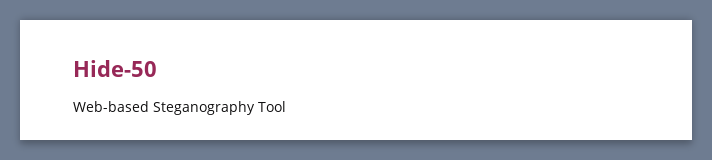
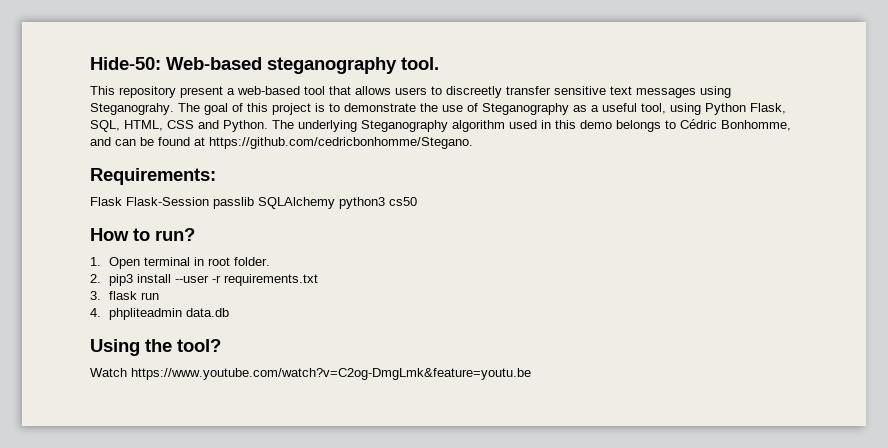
- Hide-50
- Web-based Steganography Tool
+ Hide-50: Web-based steganography tool.
+ This repository present a web-based tool that allows users to discreetly transfer sensitive text messages using Steganograhy. The goal of this project is to demonstrate the use of Steganography as a useful tool, using Python Flask, SQL, HTML, CSS and Python. The underlying Steganography algorithm used in this demo belongs to Cédric Bonhomme, and can be found at https://github.com/cedricbonhomme/Stegano.
+ Requirements:
+ Flask Flask-Session passlib SQLAlchemy python3 cs50
+ How to run?
+ 1. Open terminal in root folder.
+ 2. pip3 install --user -r requirements.txt
+ 3. flask run
+ 4. phpliteadmin data.db
+ Using the tool?
+ Watch https://www.youtube.com/watch?v=C2og-DmgLmk&feature=youtu.be

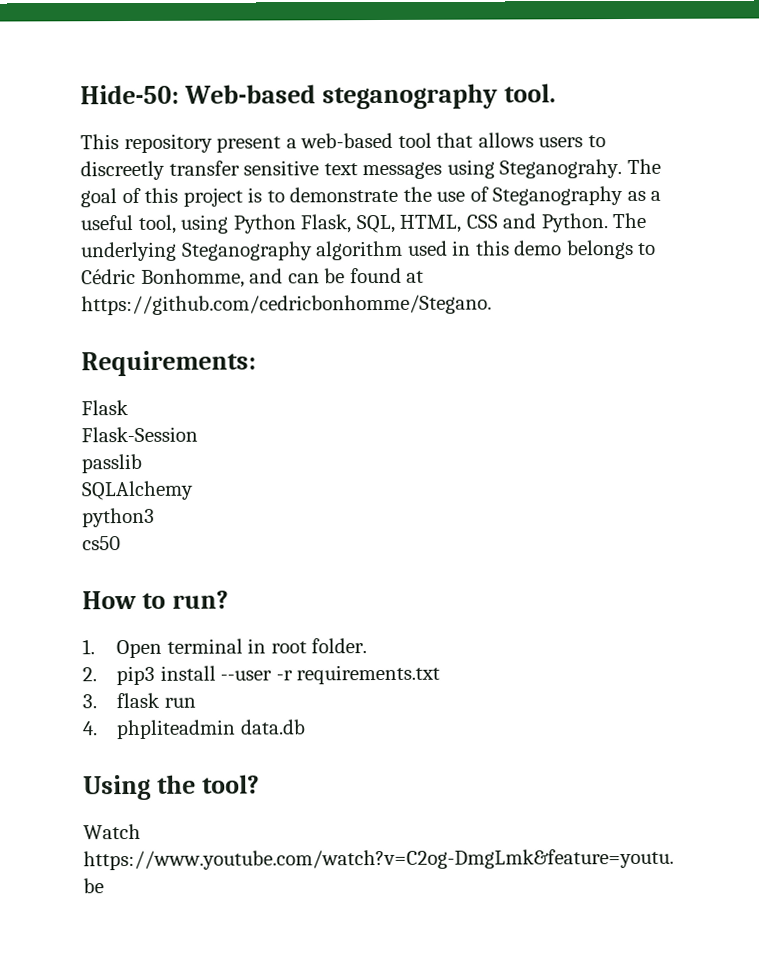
- Flask Flask-Session passlib SQLAlchemy python3 cs50
+ Flask
+ Flask-Session
+ passlib
+ SQLAlchemy
+ python3
+ cs50

